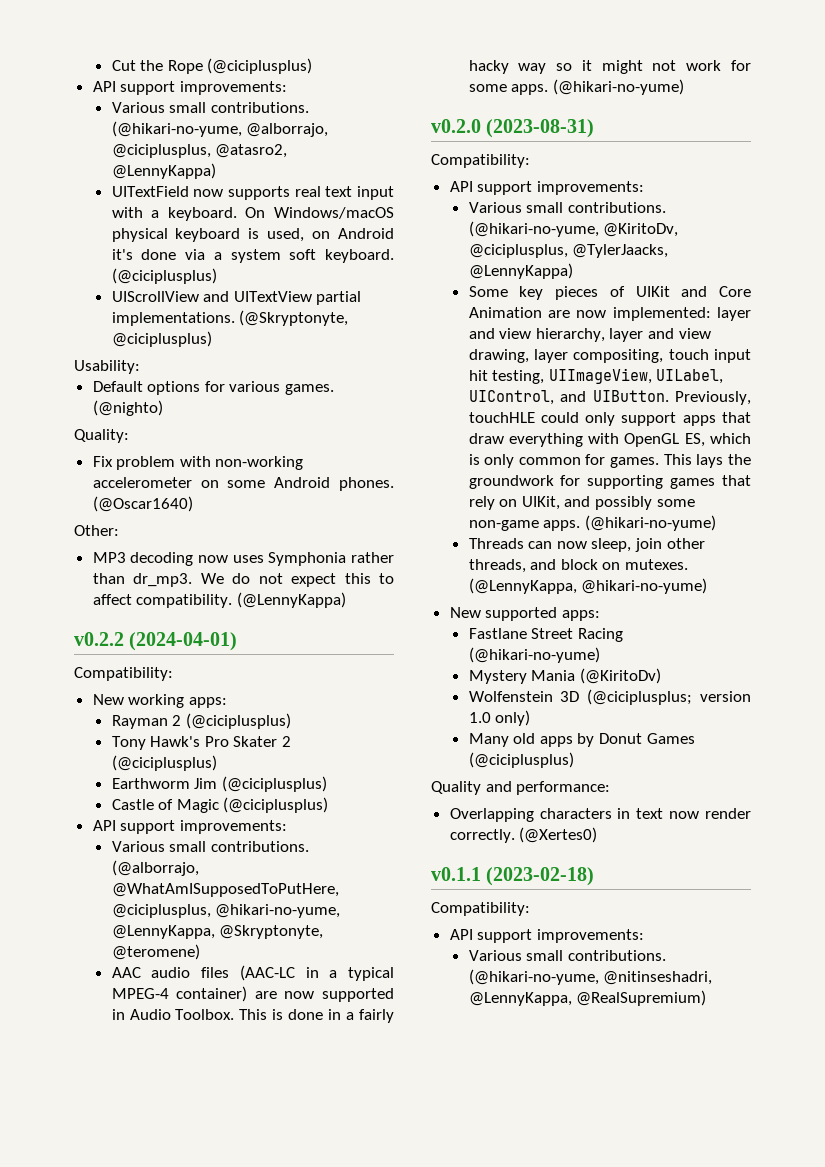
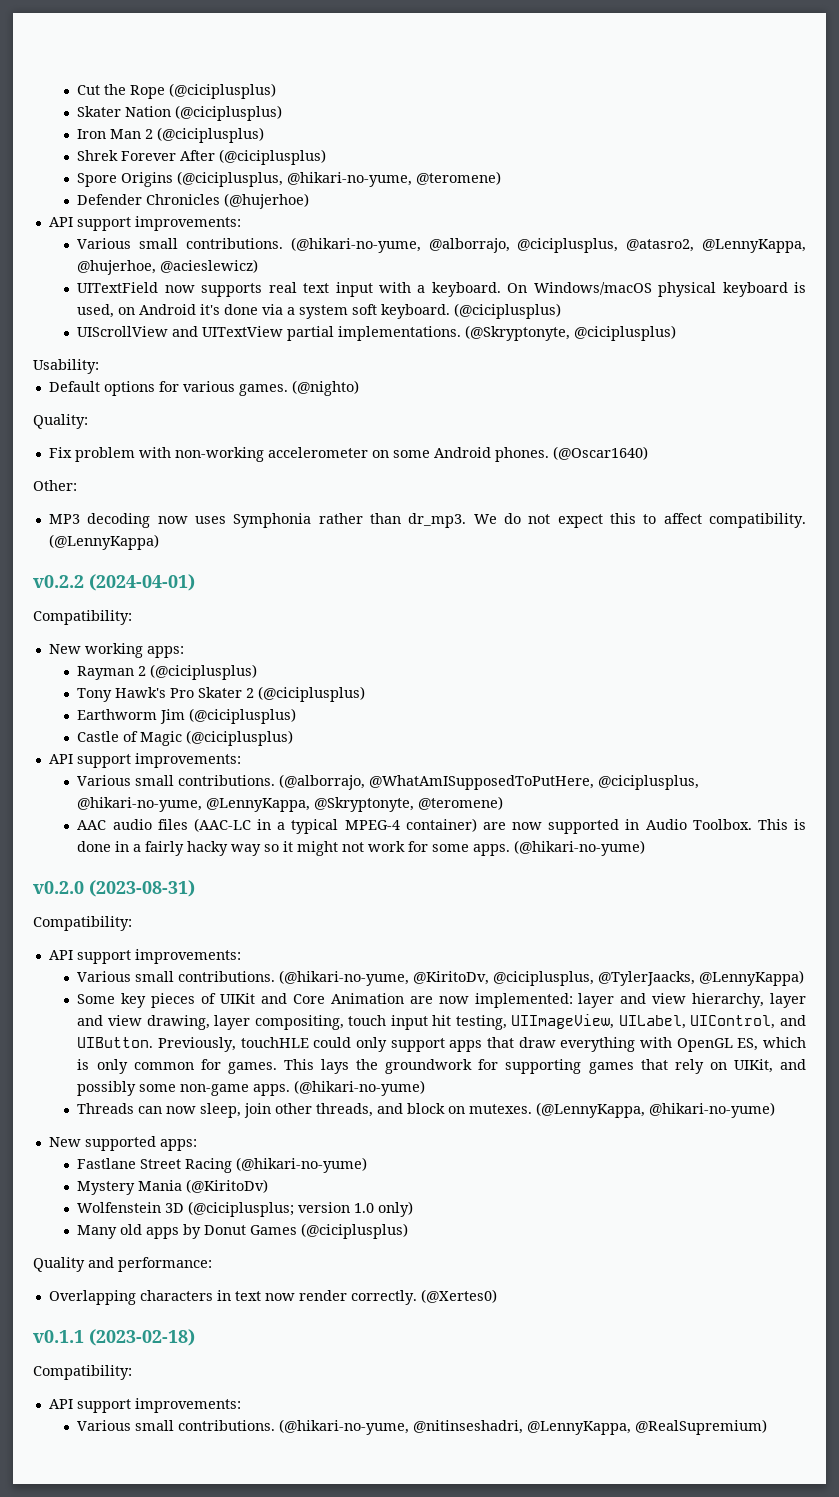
+ Skater Nation (@ciciplusplus)
+ Iron Man 2 (@ciciplusplus)
+ Shrek Forever After (@ciciplusplus)
+ Spore Origins (@ciciplusplus, @hikari-no-yume, @teromene)
+ Defender Chronicles (@hujerhoe)
- (@hikari-no-yume, @alborrajo, @ciciplusplus, @atasro2, @LennyKappa)
+ (@hikari-no-yume, @alborrajo, @ciciplusplus, @atasro2, @LennyKappa, @hujerhoe, @acieslewicz)

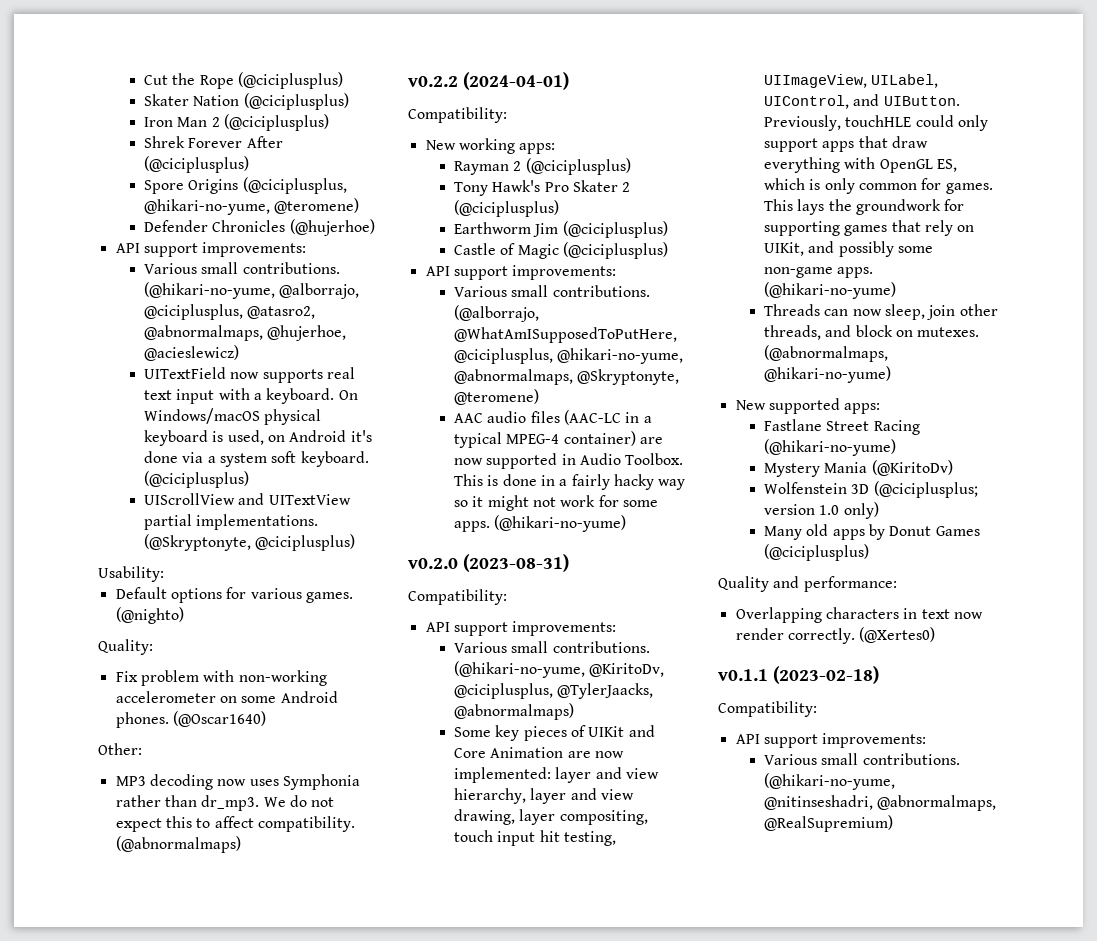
- (@hikari-no-yume, @alborrajo, @ciciplusplus, @atasro2, @LennyKappa, @hujerhoe, @acieslewicz)
+ (@hikari-no-yume, @alborrajo, @ciciplusplus, @atasro2, @abnormalmaps, @hujerhoe, @acieslewicz)
- (@LennyKappa)
+ (@abnormalmaps)
- (@alborrajo, @WhatAmISupposedToPutHere, @ciciplusplus, @hikari-no-yume, @LennyKappa, @Skryptonyte, @teromene)
+ (@alborrajo, @WhatAmISupposedToPutHere, @ciciplusplus, @hikari-no-yume, @abnormalmaps, @Skryptonyte, @teromene)
- (@hikari-no-yume, @KiritoDv, @ciciplusplus, @TylerJaacks, @LennyKappa)
+ (@hikari-no-yume, @KiritoDv, @ciciplusplus, @TylerJaacks, @abnormalmaps)
- (@LennyKappa, @hikari-no-yume)
+ (@abnormalmaps, @hikari-no-yume)
- (@hikari-no-yume, @nitinseshadri, @LennyKappa, @RealSupremium)
+ (@hikari-no-yume, @nitinseshadri, @abnormalmaps, @RealSupremium)

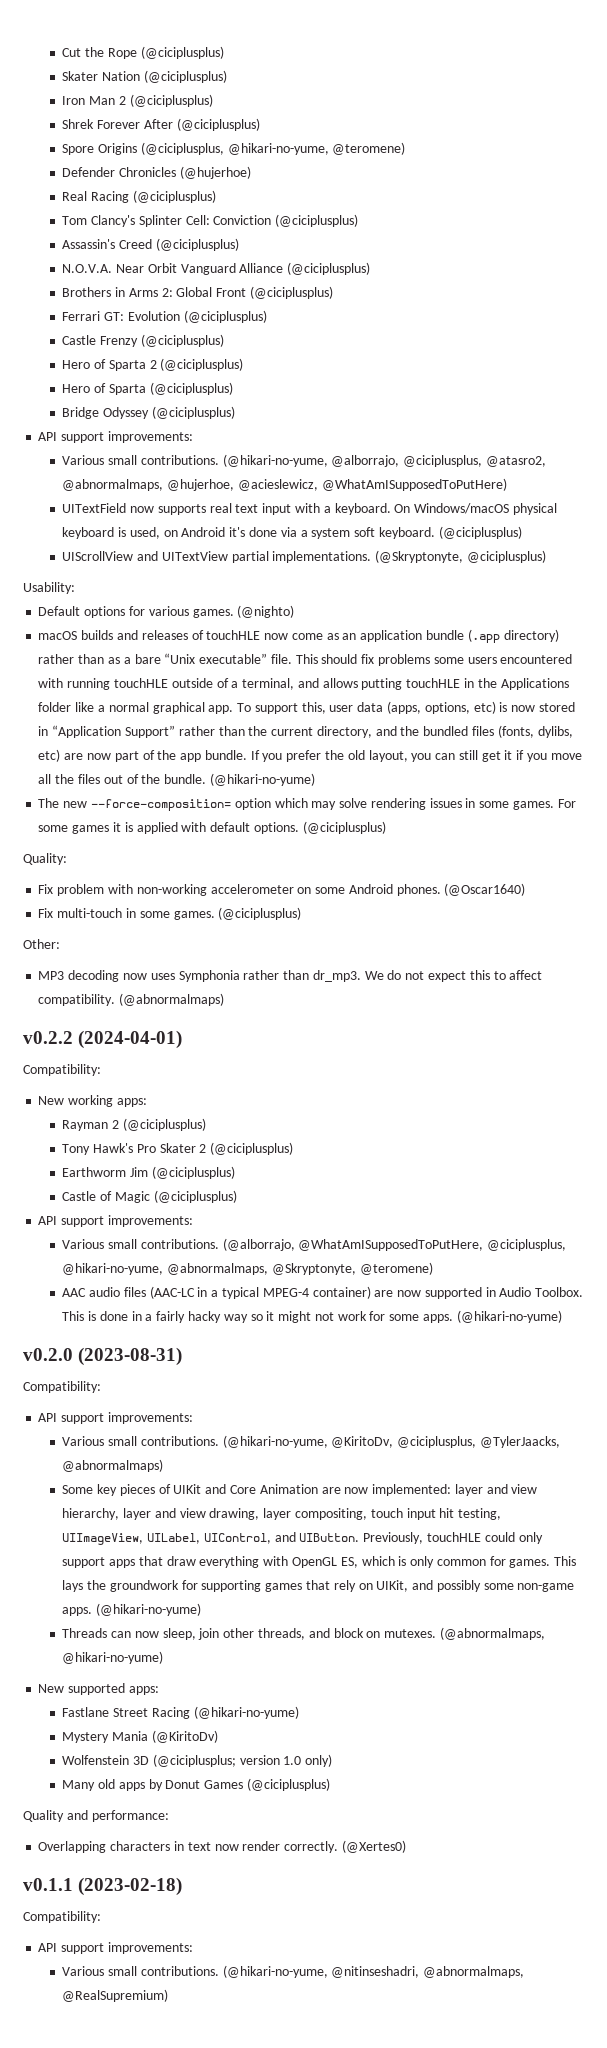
+ Real Racing (@ciciplusplus)
+ Tom Clancy's Splinter Cell: Conviction (@ciciplusplus)
+ Assassin's Creed (@ciciplusplus)
+ N.O.V.A. Near Orbit Vanguard Alliance (@ciciplusplus)
+ Brothers in Arms 2: Global Front (@ciciplusplus)
+ Ferrari GT: Evolution (@ciciplusplus)
+ Castle Frenzy (@ciciplusplus)
+ Hero of Sparta 2 (@ciciplusplus)
+ Hero of Sparta (@ciciplusplus)
+ Bridge Odyssey (@ciciplusplus)
- (@hikari-no-yume, @alborrajo, @ciciplusplus, @atasro2, @abnormalmaps, @hujerhoe, @acieslewicz)
+ (@hikari-no-yume, @alborrajo, @ciciplusplus, @atasro2, @abnormalmaps, @hujerhoe, @acieslewicz, @WhatAmISupposedToPutHere)
+ macOS builds and releases of touchHLE now come as an application bundle (.app directory) rather than as a bare “Unix executable” file. This should fix problems some users encountered with running touchHLE outside of a terminal, and allows putting touchHLE in the Applications folder like a normal graphical app. To support this, user data (apps, options, etc) is now stored in “Application Support” rather than the current directory, and the bundled files (fonts, dylibs, etc) are now part of the app bundle. If you prefer the old layout, you can still get it if you move all the files out of the bundle. (@hikari-no-yume)
+ The new --force-composition= option which may solve rendering issues in some games. For some games it is applied with default options. (@ciciplusplus)
+ Fix multi-touch in some games. (@ciciplusplus)

